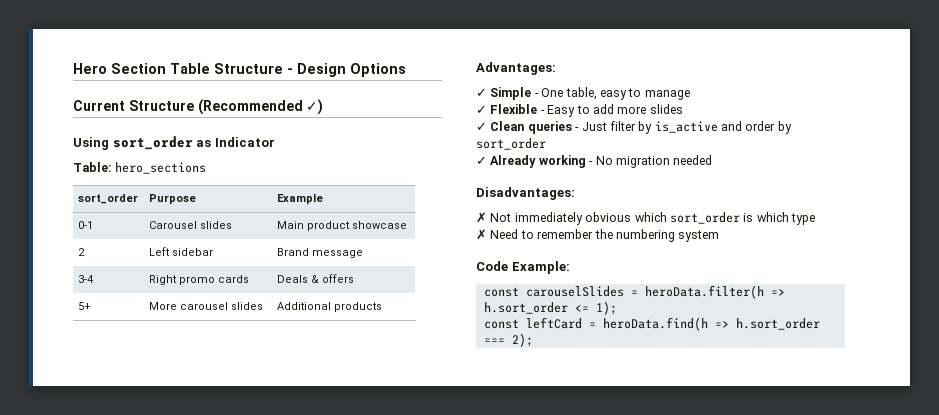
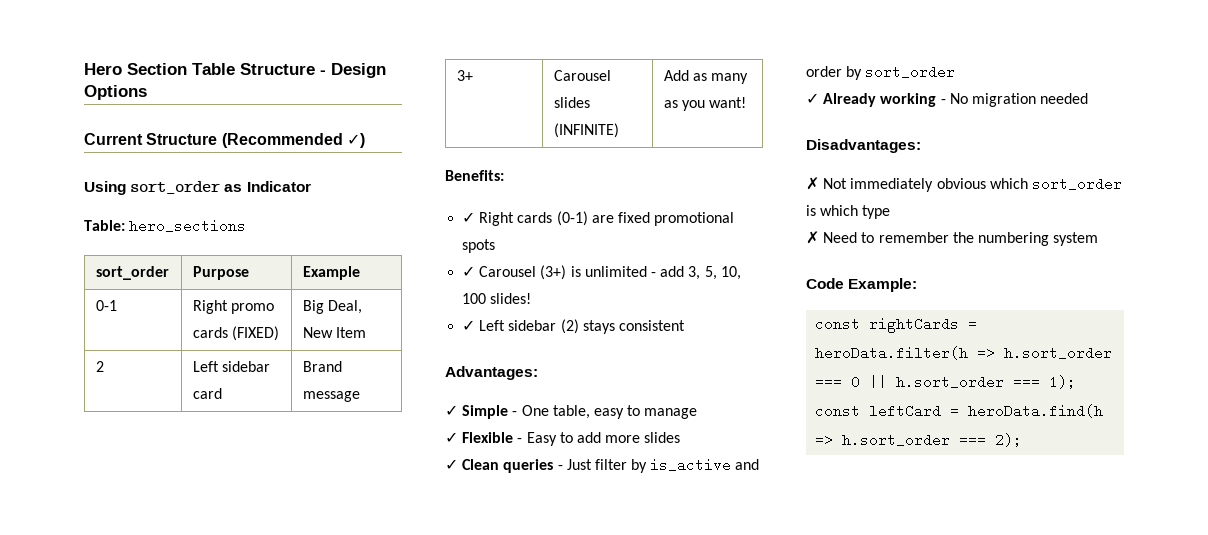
- 0-1 | Carousel slides | Main product showcase
+ 0-1 | Right promo cards (FIXED) | Big Deal, New Item
- 2 | Left sidebar | Brand message
+ 2 | Left sidebar card | Brand message
- 3-4 | Right promo cards | Deals & offers
- 5+ | More carousel slides | Additional products
+ 3+ | Carousel slides (INFINITE) | Add as many as you want!
+ Benefits:
+ ✓ Right cards (0-1) are fixed promotional spots
+ ✓ Carousel (3+) is unlimited - add 3, 5, 10, 100 slides!
+ ✓ Left sidebar (2) stays consistent
- const carouselSlides = heroData.filter(h => h.sort_order <= 1);
+ const rightCards = heroData.filter(h => h.sort_order === 0 || h.sort_order === 1);

